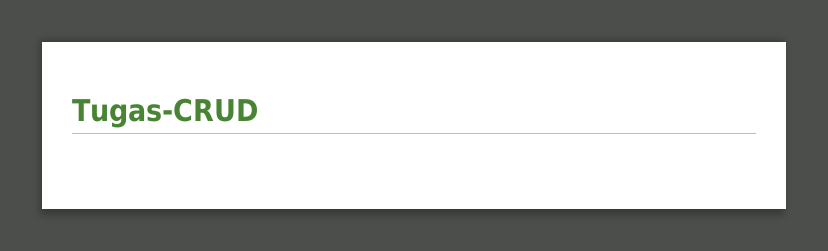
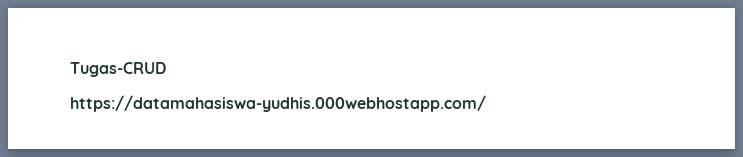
+ https://datamahasiswa-yudhis.000webhostapp.com/

